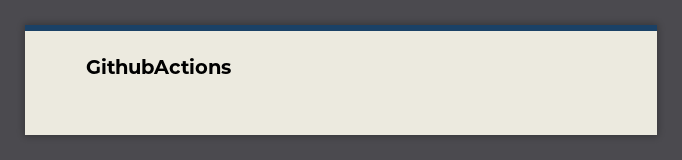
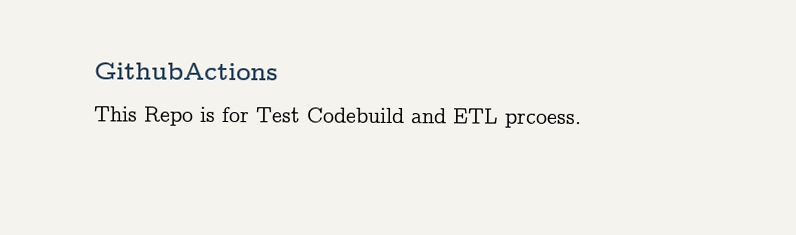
+ This Repo is for Test Codebuild and ETL prcoess.

